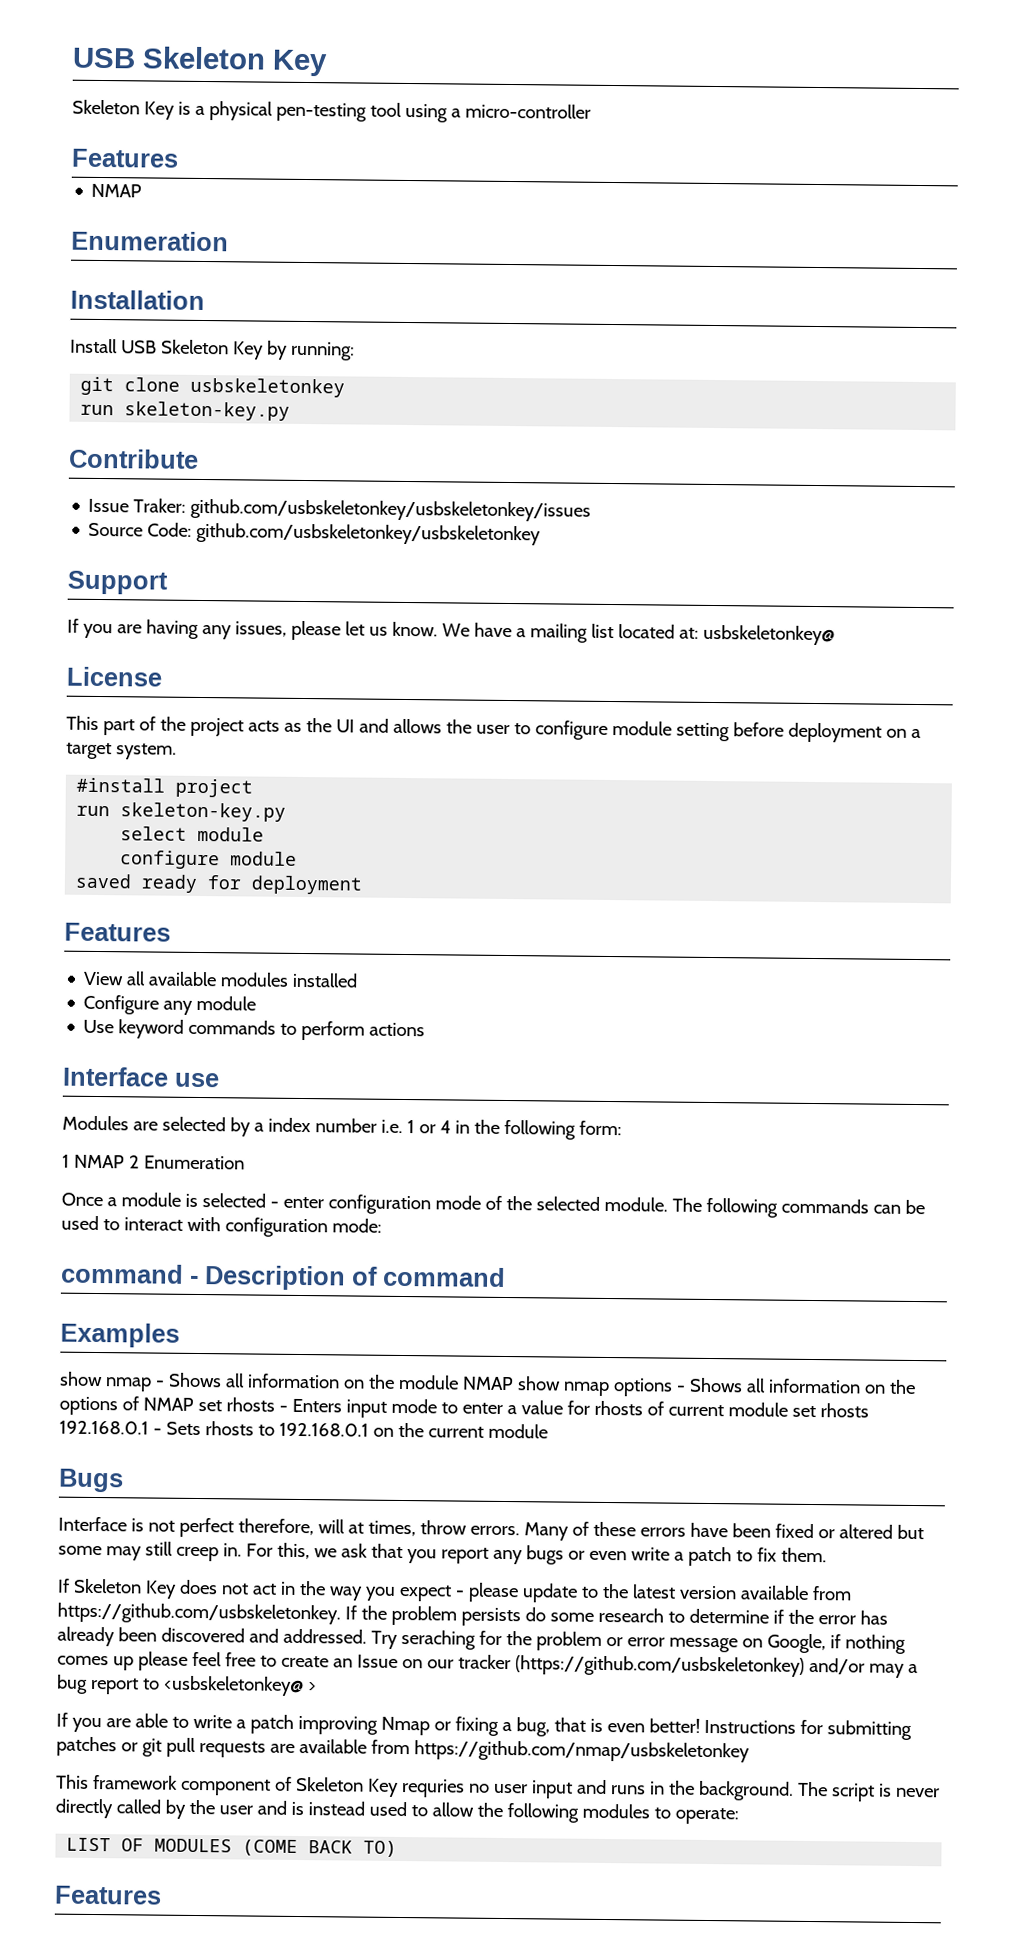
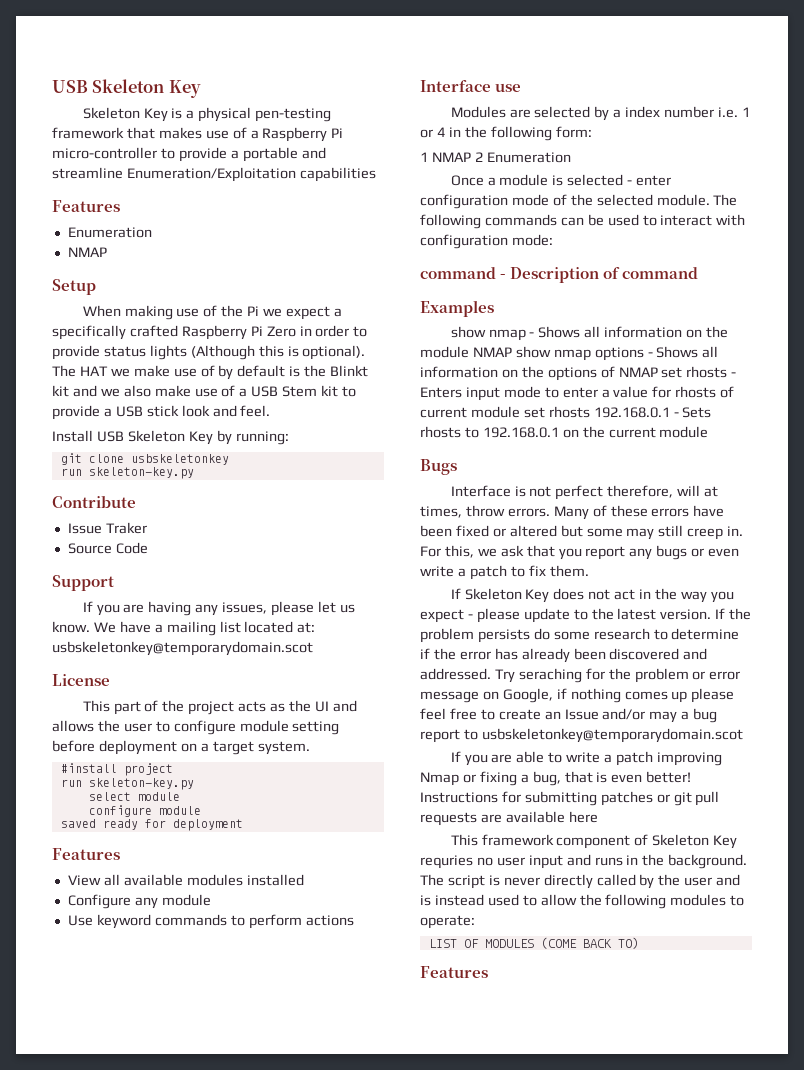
- Skeleton Key is a physical pen-testing tool using a micro-controller
+ Skeleton Key is a physical pen-testing framework that makes use of a Raspberry Pi micro-controller to provide a portable and streamline Enumeration/Exploitation capabilities
  Features
+ Enumeration
  NMAP
- Enumeration
- Installation
+ Setup
+ When making use of the Pi we expect a specifically crafted Raspberry Pi Zero in order to provide status lights (Although this is optional). The HAT we make use of by default is the Blinkt kit and we also make use of a USB Stem kit to provide a USB stick look and feel.
- Issue Traker: github.com/usbskeletonkey/usbskeletonkey/issues
+ Issue Traker
- Source Code: github.com/usbskeletonkey/usbskeletonkey
+ Source Code
- We have a mailing list located at: usbskeletonkey@
+ We have a mailing list located at: usbskeletonkey@temporarydomain.scot
- If Skeleton Key does not act in the way you expect - please update to the latest version available from https://github.com/usbskeletonkey. If the problem persists do some research to determine if the error has already been discovered and addressed.
+ If Skeleton Key does not act in the way you expect - please update to the latest version. If the problem persists do some research to determine if the error has already been discovered and addressed.
- Try seraching for the problem or error message on Google, if nothing comes up please feel free to create an Issue on our tracker (https://github.com/usbskeletonkey) and/or may a bug report to <usbskeletonkey@ >
+ Try seraching for the problem or error message on Google, if nothing comes up please feel free to create an Issue and/or may a bug report to usbskeletonkey@temporarydomain.scot
- Instructions for submitting patches or git pull requests are available from https://github.com/nmap/usbskeletonkey
+ Instructions for submitting patches or git pull requests are available here

